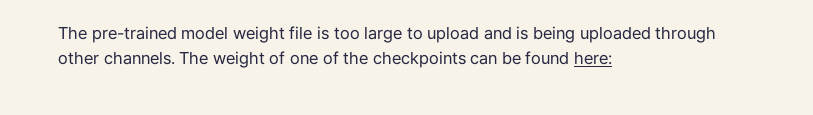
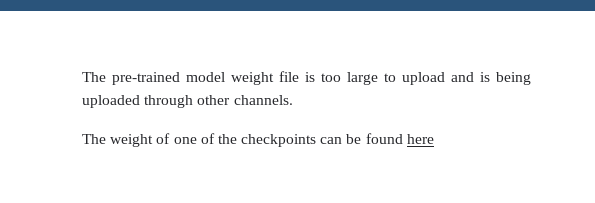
- The pre-trained model weight file is too large to upload and is being uploaded through other channels. The weight of one of the checkpoints can be found here:
+ The pre-trained model weight file is too large to upload and is being uploaded through other channels.
+ The weight of one of the checkpoints can be found here

